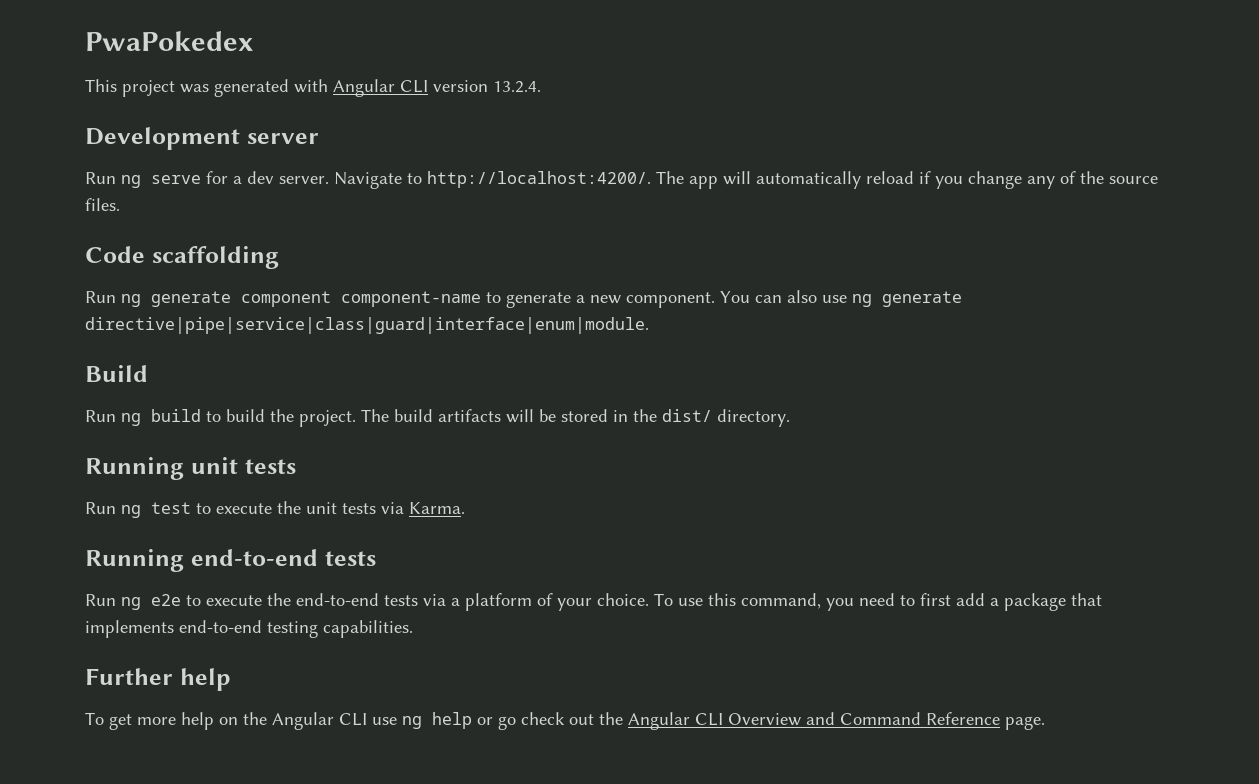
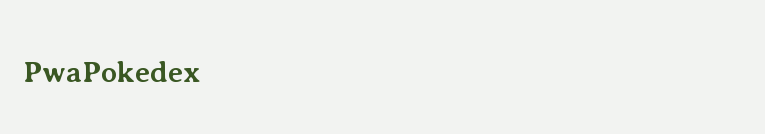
- This project was generated with Angular CLI version 13.2.4.
- Development server
- Run ng serve for a dev server. Navigate to http://localhost:4200/. The app will automatically reload if you change any of the source files.
- Code scaffolding
- Run ng generate component component-name to generate a new component. You can also use ng generate directive|pipe|service|class|guard|interface|enum|module.
- Build
- Run ng build to build the project. The build artifacts will be stored in the dist/ directory.
- Running unit tests
- Run ng test to execute the unit tests via Karma.
- Running end-to-end tests
- Run ng e2e to execute the end-to-end tests via a platform of your choice. To use this command, you need to first add a package that implements end-to-end testing capabilities.
- Further help
- To get more help on the Angular CLI use ng help or go check out the Angular CLI Overview and Command Reference page.

